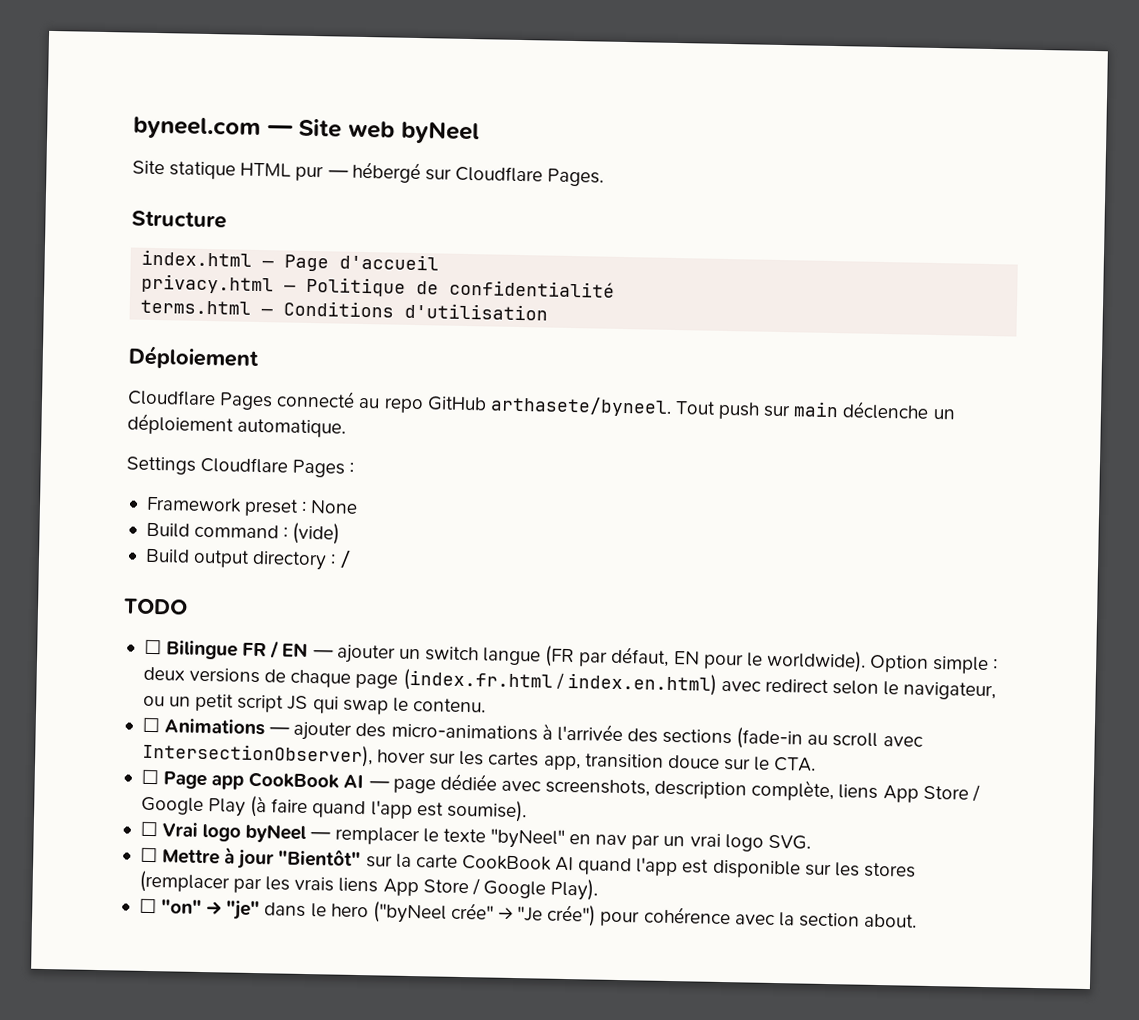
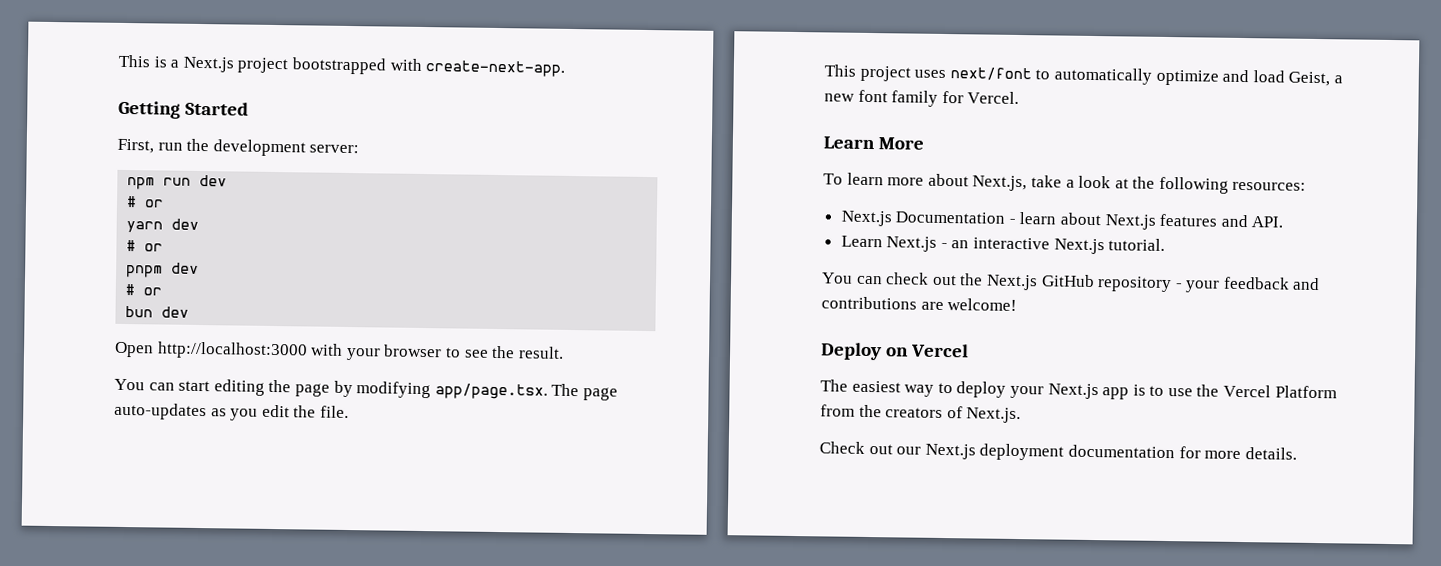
- byneel.com — Site web byNeel
- Site statique HTML pur — hébergé sur Cloudflare Pages.
- Structure
- index.html — Page d'accueil
- privacy.html — Politique de confidentialité
- terms.html — Conditions d'utilisation
- Déploiement
- Cloudflare Pages connecté au repo GitHub arthasete/byneel. Tout push sur main déclenche un déploiement automatique.
- Settings Cloudflare Pages :
- Framework preset : None
- Build command : (vide)
- Build output directory : /
- TODO
- ☐ Bilingue FR / EN — ajouter un switch langue (FR par défaut, EN pour le worldwide). Option simple : deux versions de chaque page (index.fr.html / index.en.html) avec redirect selon le navigateur, ou un petit script JS qui swap le contenu.
- ☐ Animations — ajouter des micro-animations à l'arrivée des sections (fade-in au scroll avec IntersectionObserver), hover sur les cartes app, transition douce sur le CTA.
- ☐ Page app CookBook AI — page dédiée avec screenshots, description complète, liens App Store / Google Play (à faire quand l'app est soumise).
- ☐ Vrai logo byNeel — remplacer le texte "byNeel" en nav par un vrai logo SVG.
- ☐ Mettre à jour "Bientôt" sur la carte CookBook AI quand l'app est disponible sur les stores (remplacer par les vrais liens App Store / Google Play).
- ☐ "on" → "je" dans le hero ("byNeel crée" → "Je crée") pour cohérence avec la section about.
+ This is a Next.js project bootstrapped with create-next-app.
+ Getting Started
+ First, run the development server:
+ npm run dev
+ # or
+ yarn dev
+ # or
+ pnpm dev
+ # or
+ bun dev
+ Open http://localhost:3000 with your browser to see the result.
+ You can start editing the page by modifying app/page.tsx. The page auto-updates as you edit the file.
+ This project uses next/font to automatically optimize and load Geist, a new font family for Vercel.
+ Learn More
+ To learn more about Next.js, take a look at the following resources:
+ Next.js Documentation - learn about Next.js features and API.
+ Learn Next.js - an interactive Next.js tutorial.
+ You can check out the Next.js GitHub repository - your feedback and contributions are welcome!
+ Deploy on Vercel
+ The easiest way to deploy your Next.js app is to use the Vercel Platform from the creators of Next.js.
+ Check out our Next.js deployment documentation for more details.

